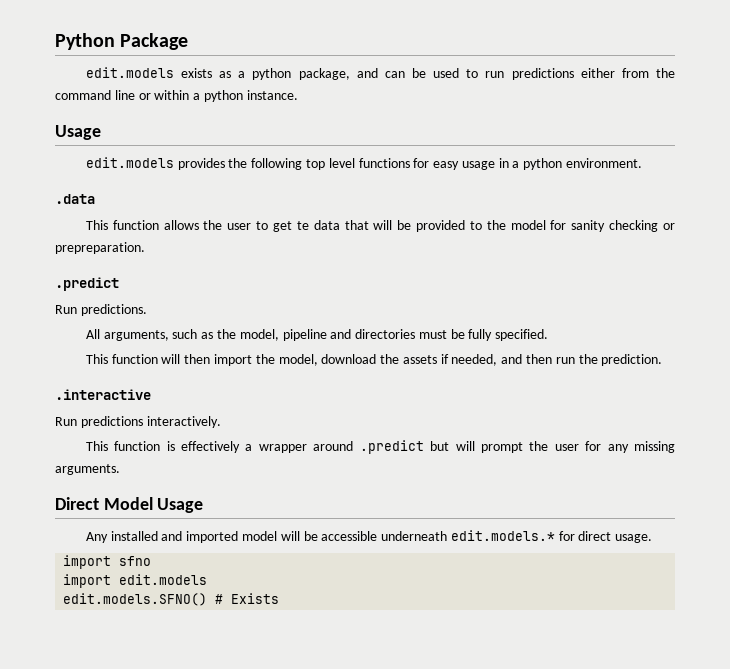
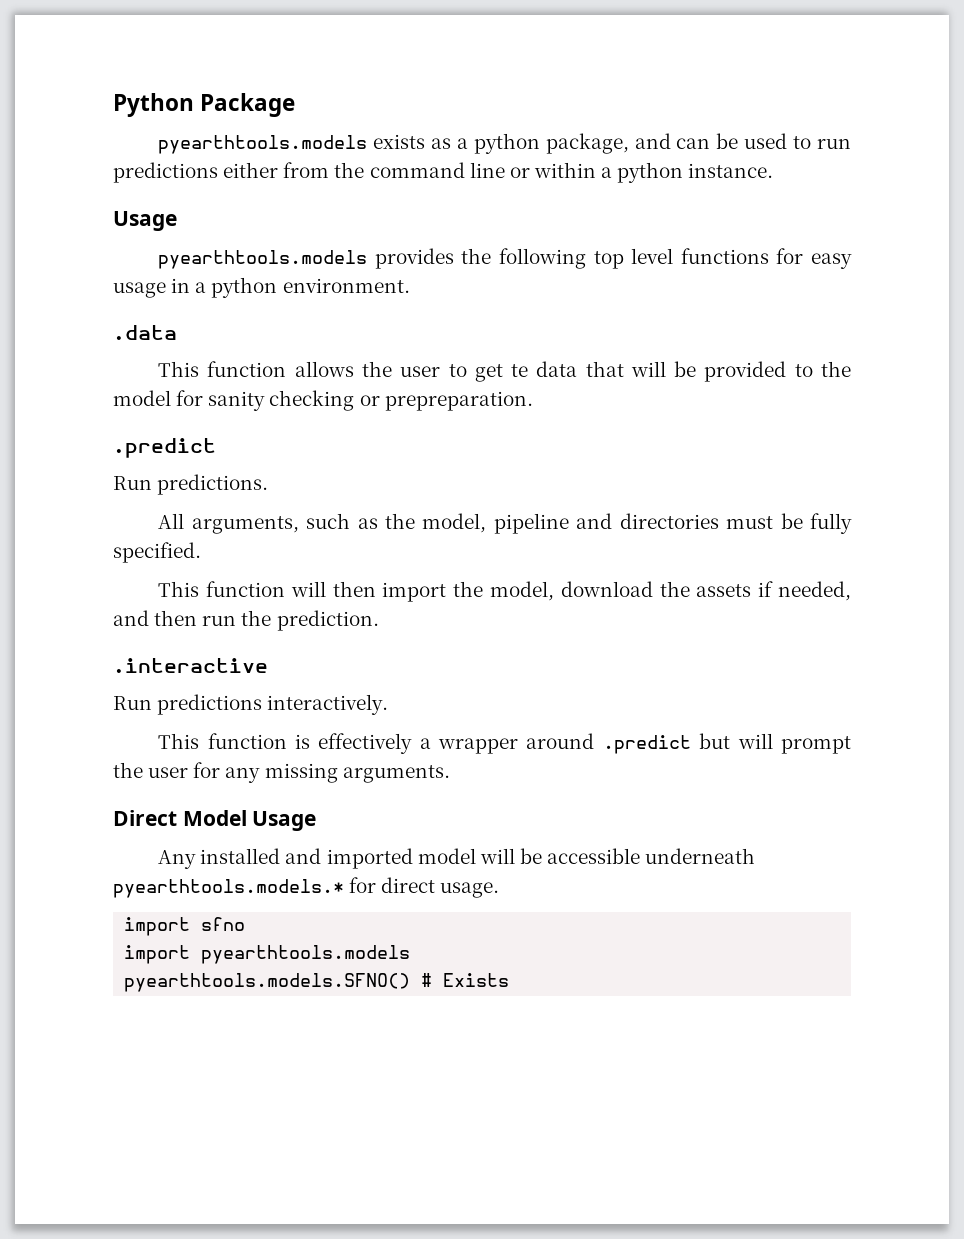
- edit.models exists as a python package, and can be used to run predictions either from the command line or within a python instance.
+ pyearthtools.models exists as a python package, and can be used to run predictions either from the command line or within a python instance.
- edit.models provides the following top level functions for easy usage in a python environment.
+ pyearthtools.models provides the following top level functions for easy usage in a python environment.
- Any installed and imported model will be accessible underneath edit.models.* for direct usage.
+ Any installed and imported model will be accessible underneath pyearthtools.models.* for direct usage.
- import edit.models
- edit.models.SFNO() # Exists
+ import pyearthtools.models
+ pyearthtools.models.SFNO() # Exists

